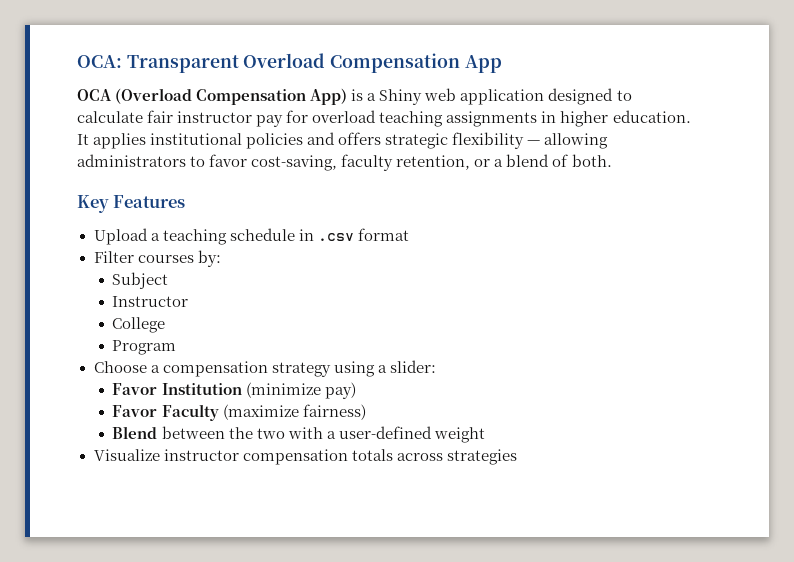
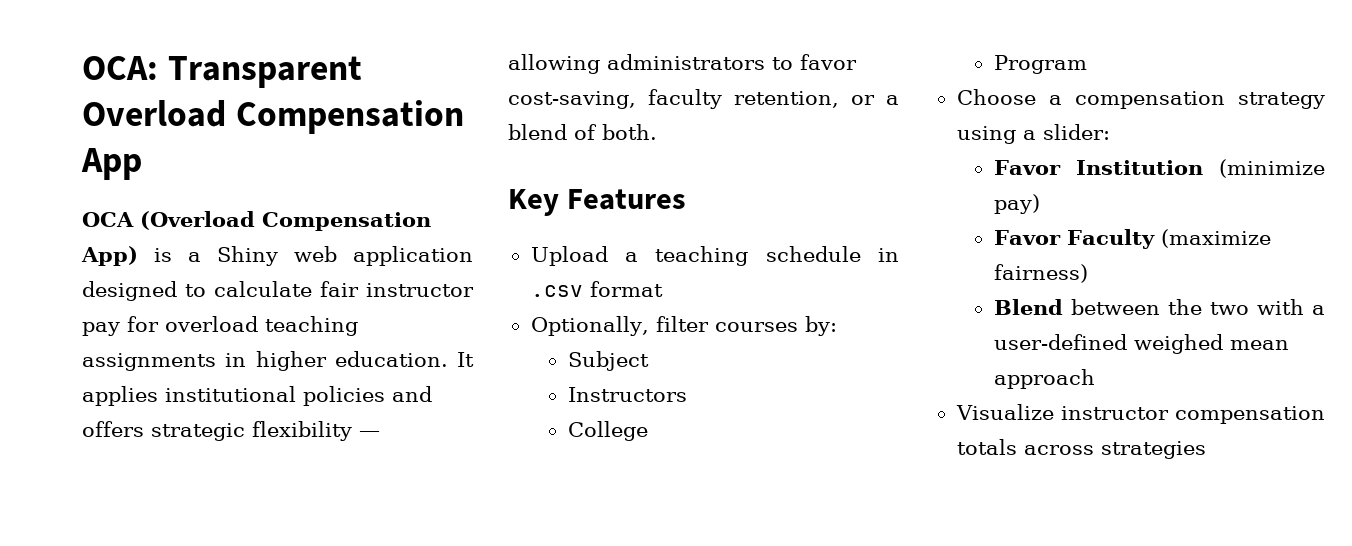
- Filter courses by:
+ Optionally, filter courses by:
- Instructor
+ Instructors
- Blend between the two with a user-defined weight
+ Blend between the two with a user-defined weighed mean approach

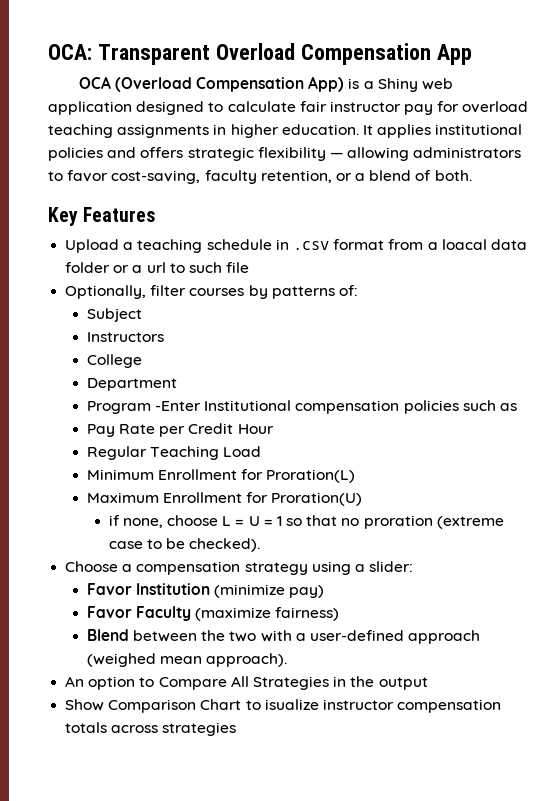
- Upload a teaching schedule in .csv format
+ Upload a teaching schedule in .csv format from a loacal data folder or a url to such file
- Optionally, filter courses by:
+ Optionally, filter courses by patterns of:
+ Department
- Program
+ Program -Enter Institutional compensation policies such as
+ Pay Rate per Credit Hour
+ Regular Teaching Load
+ Minimum Enrollment for Proration(L)
+ Maximum Enrollment for Proration(U)
+ if none, choose L = U = 1 so that no proration (extreme case to be checked).
- Blend between the two with a user-defined weighed mean approach
- Visualize instructor compensation totals across strategies
+ Blend between the two with a user-defined approach (weighed mean approach).
+ An option to Compare All Strategies in the output
+ Show Comparison Chart to isualize instructor compensation totals across strategies

